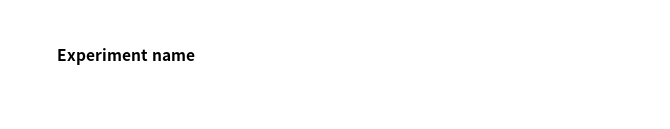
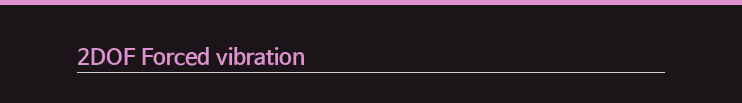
- Experiment name
+ 2DOF Forced vibration

